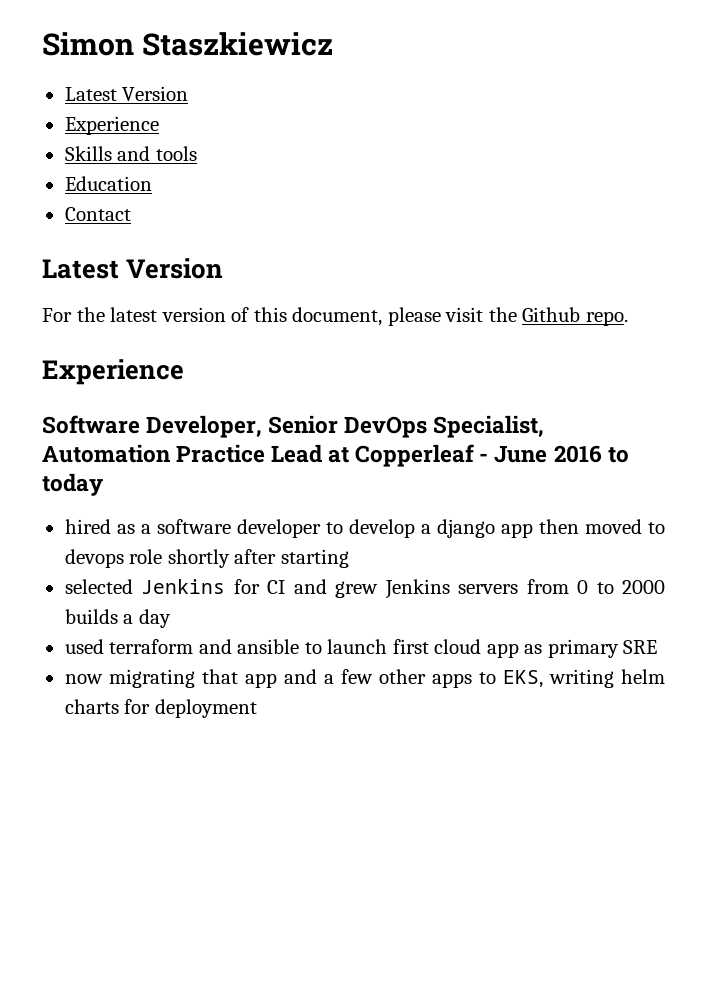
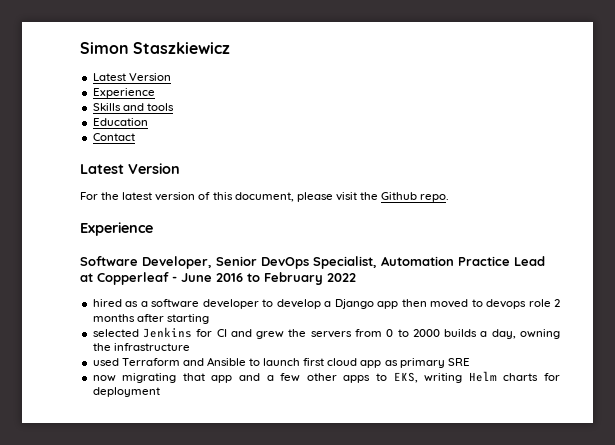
- Software Developer, Senior DevOps Specialist, Automation Practice Lead at Copperleaf - June 2016 to today
+ Software Developer, Senior DevOps Specialist, Automation Practice Lead at Copperleaf - June 2016 to February 2022
- hired as a software developer to develop a django app then moved to devops role shortly after starting
+ hired as a software developer to develop a Django app then moved to devops role 2 months after starting
- selected Jenkins for CI and grew Jenkins servers from 0 to 2000 builds a day
- used terraform and ansible to launch first cloud app as primary SRE
+ selected Jenkins for CI and grew the servers from 0 to 2000 builds a day, owning the infrastructure
+ used Terraform and Ansible to launch first cloud app as primary SRE
- now migrating that app and a few other apps to EKS, writing helm charts for deployment
+ now migrating that app and a few other apps to EKS, writing Helm charts for deployment

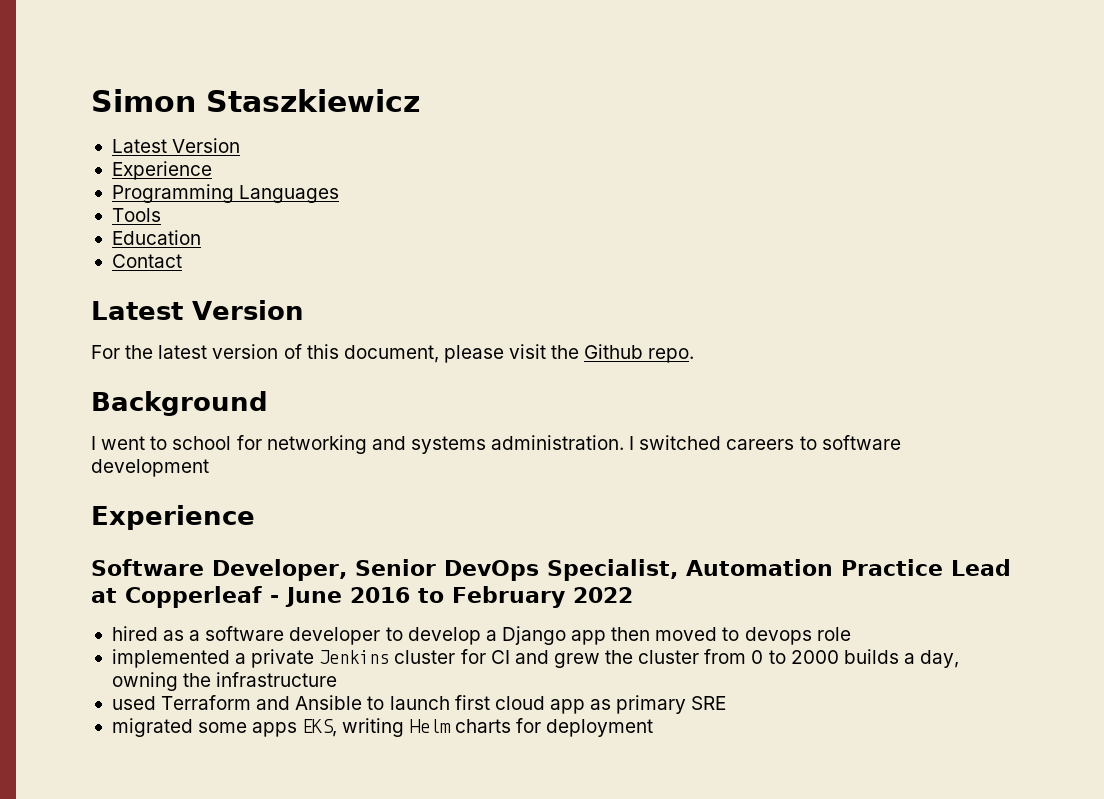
- Skills and tools
+ Programming Languages
+ Tools
+ Background
+ I went to school for networking and systems administration. I switched careers to software development
- hired as a software developer to develop a Django app then moved to devops role 2 months after starting
- selected Jenkins for CI and grew the servers from 0 to 2000 builds a day, owning the infrastructure
+ hired as a software developer to develop a Django app then moved to devops role
+ implemented a private Jenkins cluster for CI and grew the cluster from 0 to 2000 builds a day, owning the infrastructure
- now migrating that app and a few other apps to EKS, writing Helm charts for deployment
+ migrated some apps EKS, writing Helm charts for deployment

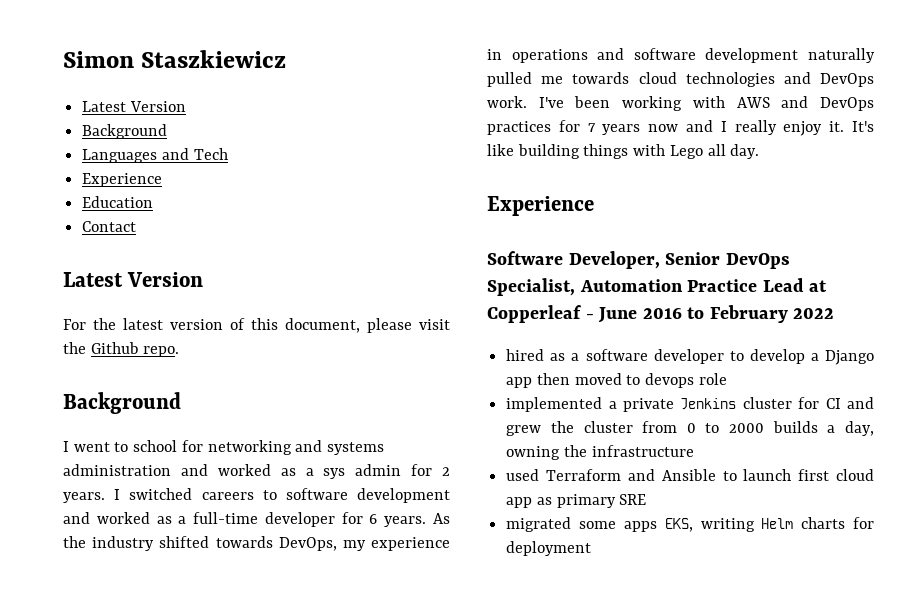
  Simon Staszkiewicz
  Latest Version
+ Background
+ Languages and Tech
  Experience
- Programming Languages
- Tools
- I went to school for networking and systems administration.
+ I went to school for networking and systems administration and worked as a sys admin for 2 years.
- I switched careers to software development
+ I switched careers to software development and worked as a full-time developer for 6 years. As the industry shifted towards DevOps, my experience in operations and software development naturally pulled me towards cloud technologies and DevOps work. I've been working with AWS and DevOps practices for 7 years now and I really enjoy it. It's like building things with Lego all day.

